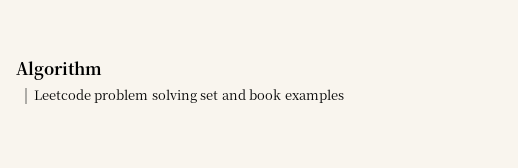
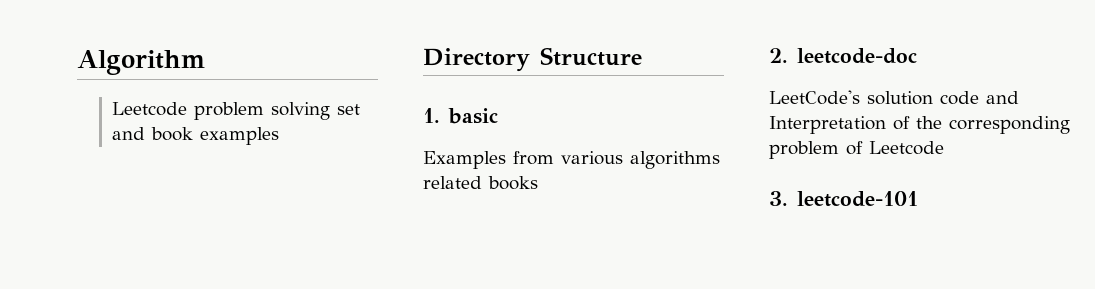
+ Directory Structure
+ 1. basic
+ Examples from various algorithms related books
+ 2. leetcode-doc
+ LeetCode's solution code and Interpretation of the corresponding problem of Leetcode
+ 3. leetcode-101

